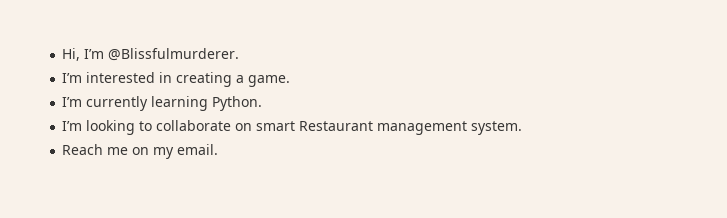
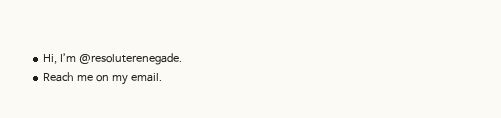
- Hi, I’m @Blissfulmurderer.
- I’m interested in creating a game.
- I’m currently learning Python.
- I’m looking to collaborate on smart Restaurant management system.
+ Hi, I’m @resoluterenegade.

